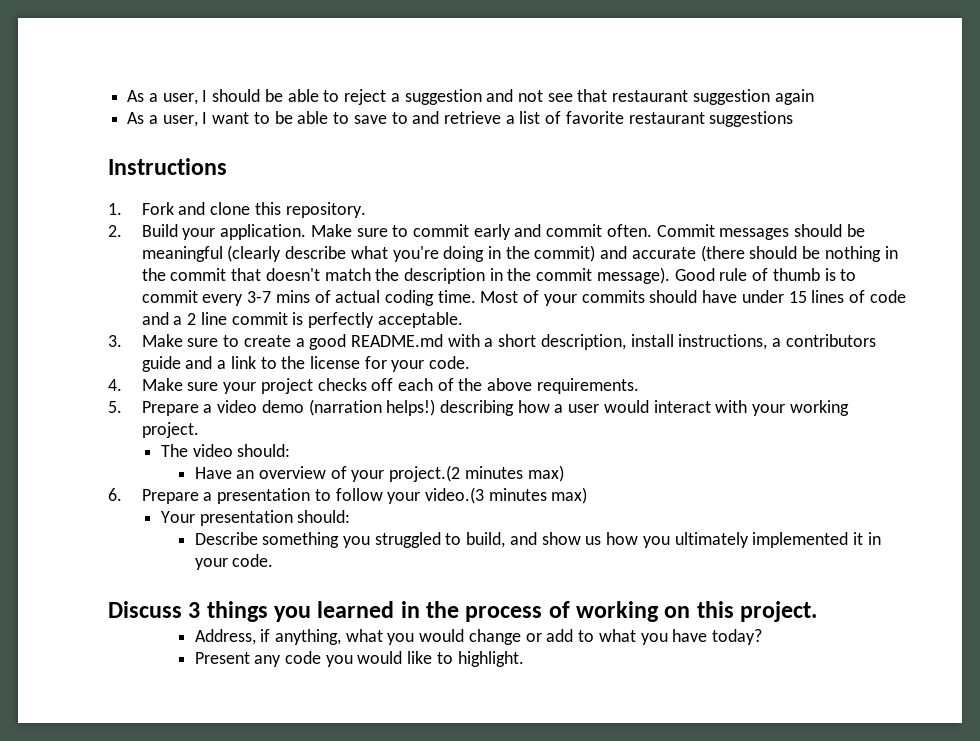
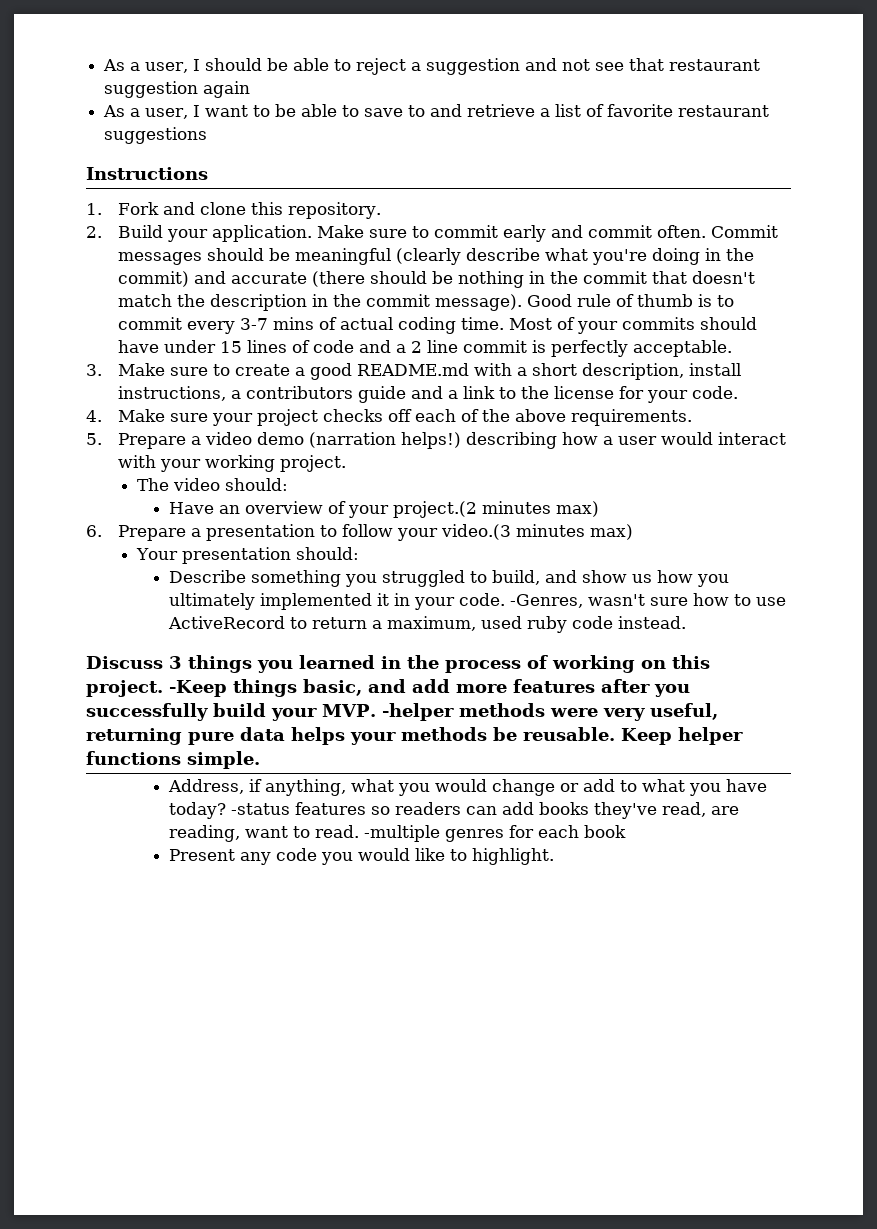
+ -Genres, wasn't sure how to use ActiveRecord to return a maximum, used ruby code instead.
+ -Keep things basic, and add more features after you successfully build your MVP. -helper methods were very useful, returning pure data helps your methods be reusable. Keep helper functions simple.
+ -status features so readers can add books they've read, are reading, want to read. -multiple genres for each book

